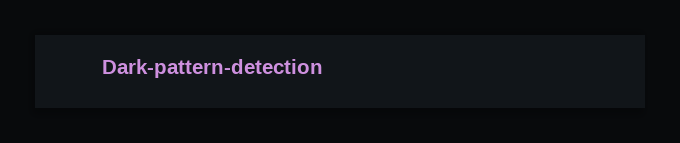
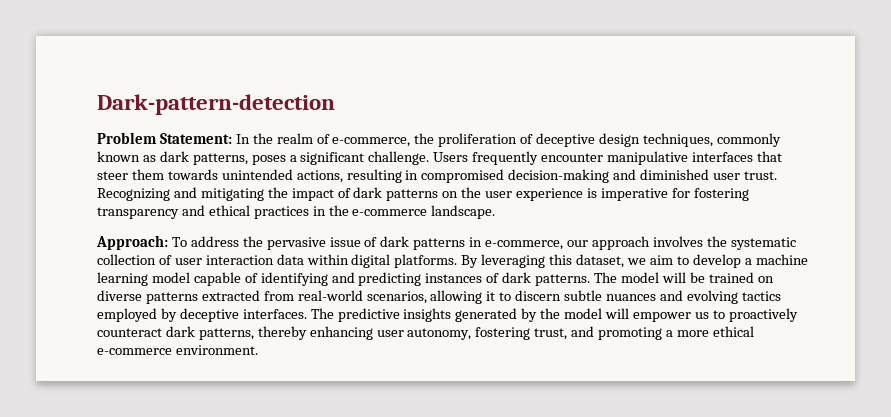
+ Problem Statement: In the realm of e-commerce, the proliferation of deceptive design techniques, commonly known as dark patterns, poses a significant challenge. Users frequently encounter manipulative interfaces that steer them towards unintended actions, resulting in compromised decision-making and diminished user trust. Recognizing and mitigating the impact of dark patterns on the user experience is imperative for fostering transparency and ethical practices in the e-commerce landscape.
+ Approach: To address the pervasive issue of dark patterns in e-commerce, our approach involves the systematic collection of user interaction data within digital platforms. By leveraging this dataset, we aim to develop a machine learning model capable of identifying and predicting instances of dark patterns. The model will be trained on diverse patterns extracted from real-world scenarios, allowing it to discern subtle nuances and evolving tactics employed by deceptive interfaces. The predictive insights generated by the model will empower us to proactively counteract dark patterns, thereby enhancing user autonomy, fostering trust, and promoting a more ethical e-commerce environment.

